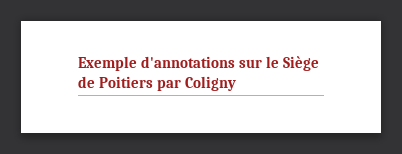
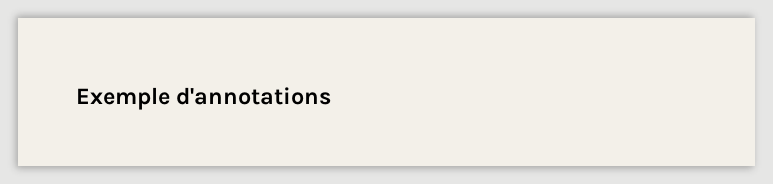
- Exemple d'annotations sur le Siège de Poitiers par Coligny
+ Exemple d'annotations

